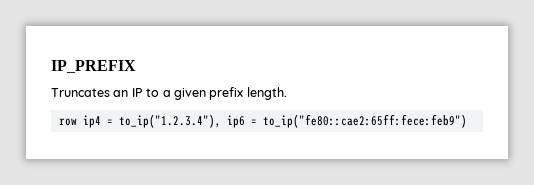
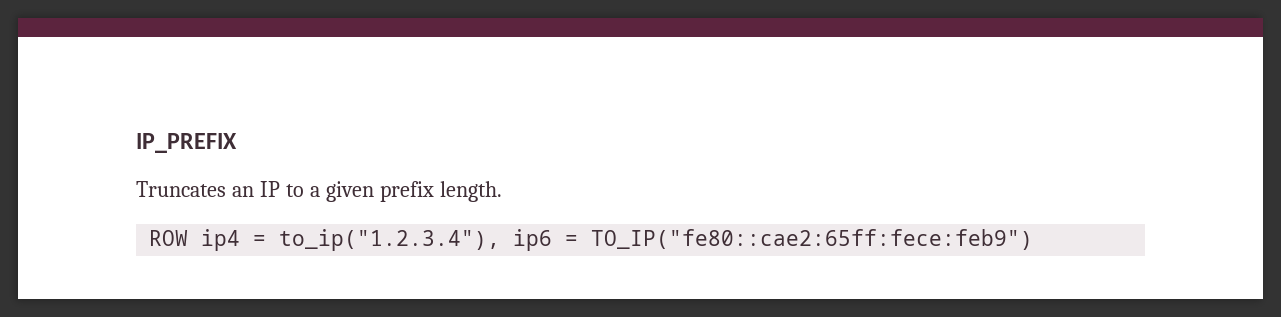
- row ip4 = to_ip("1.2.3.4"), ip6 = to_ip("fe80::cae2:65ff:fece:feb9")
+ ROW ip4 = to_ip("1.2.3.4"), ip6 = TO_IP("fe80::cae2:65ff:fece:feb9")

